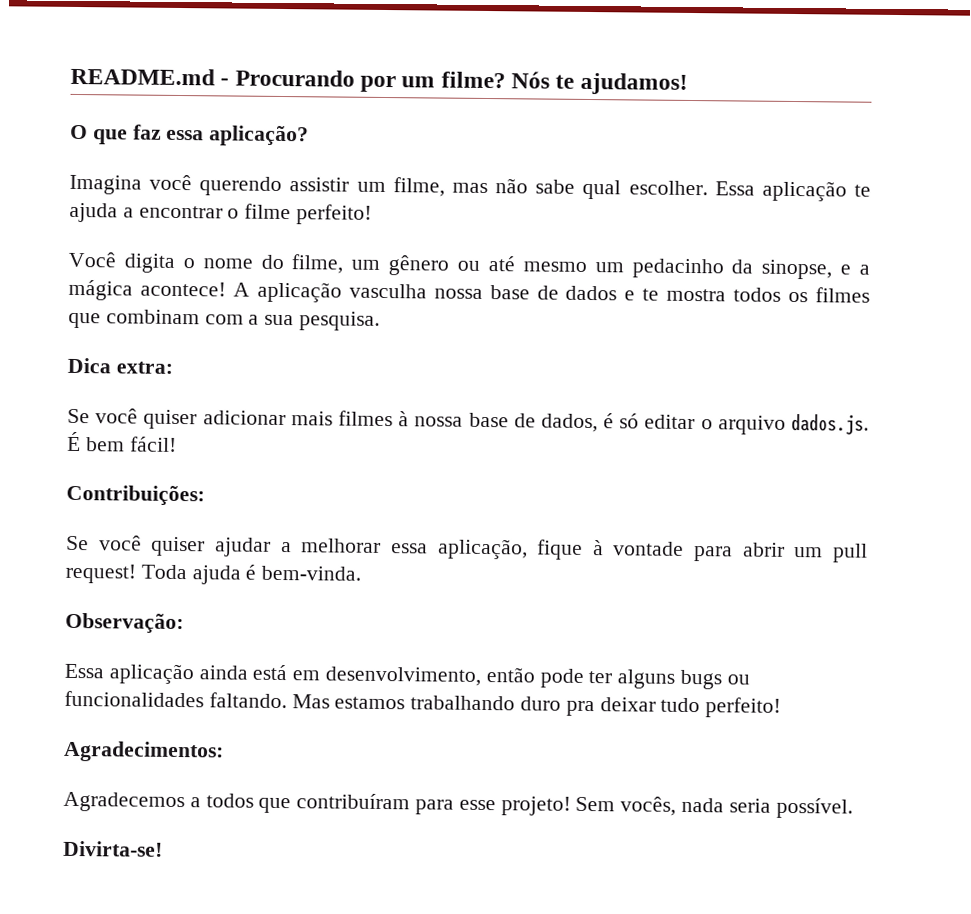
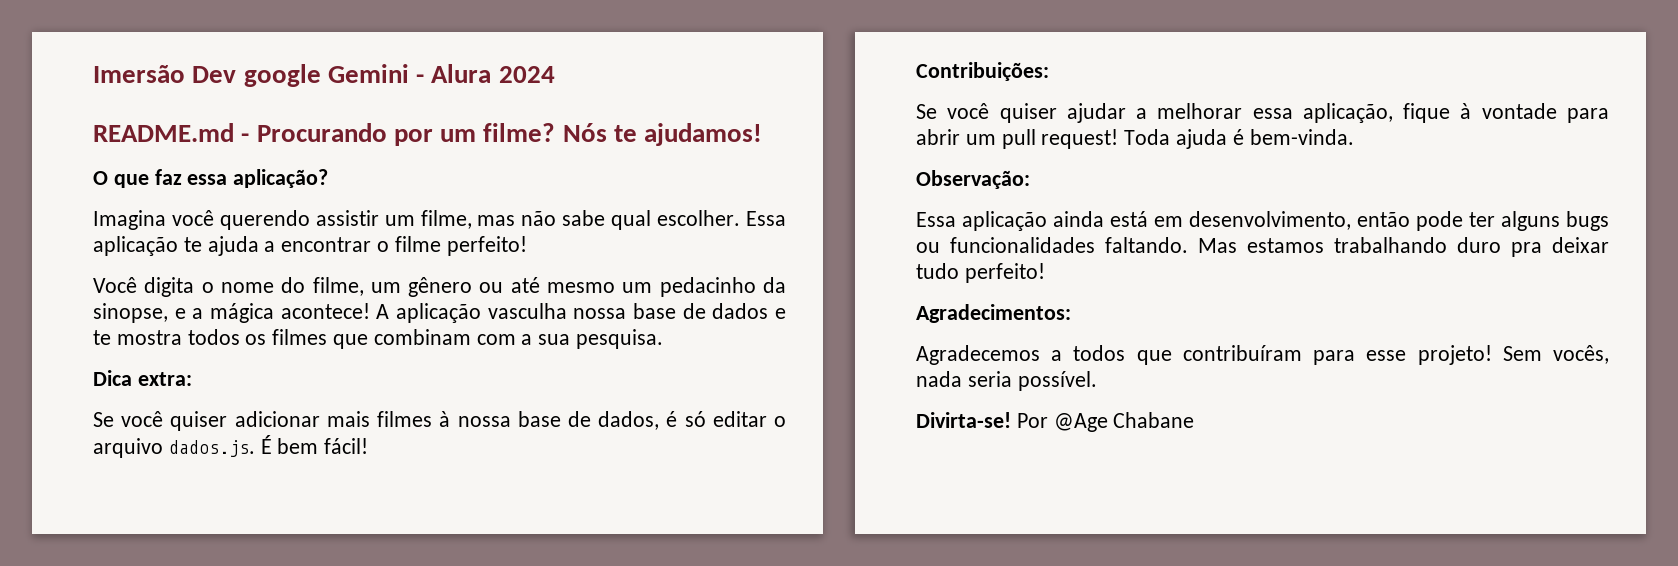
+ Imersão Dev google Gemini - Alura 2024
+ Por @Age Chabane

